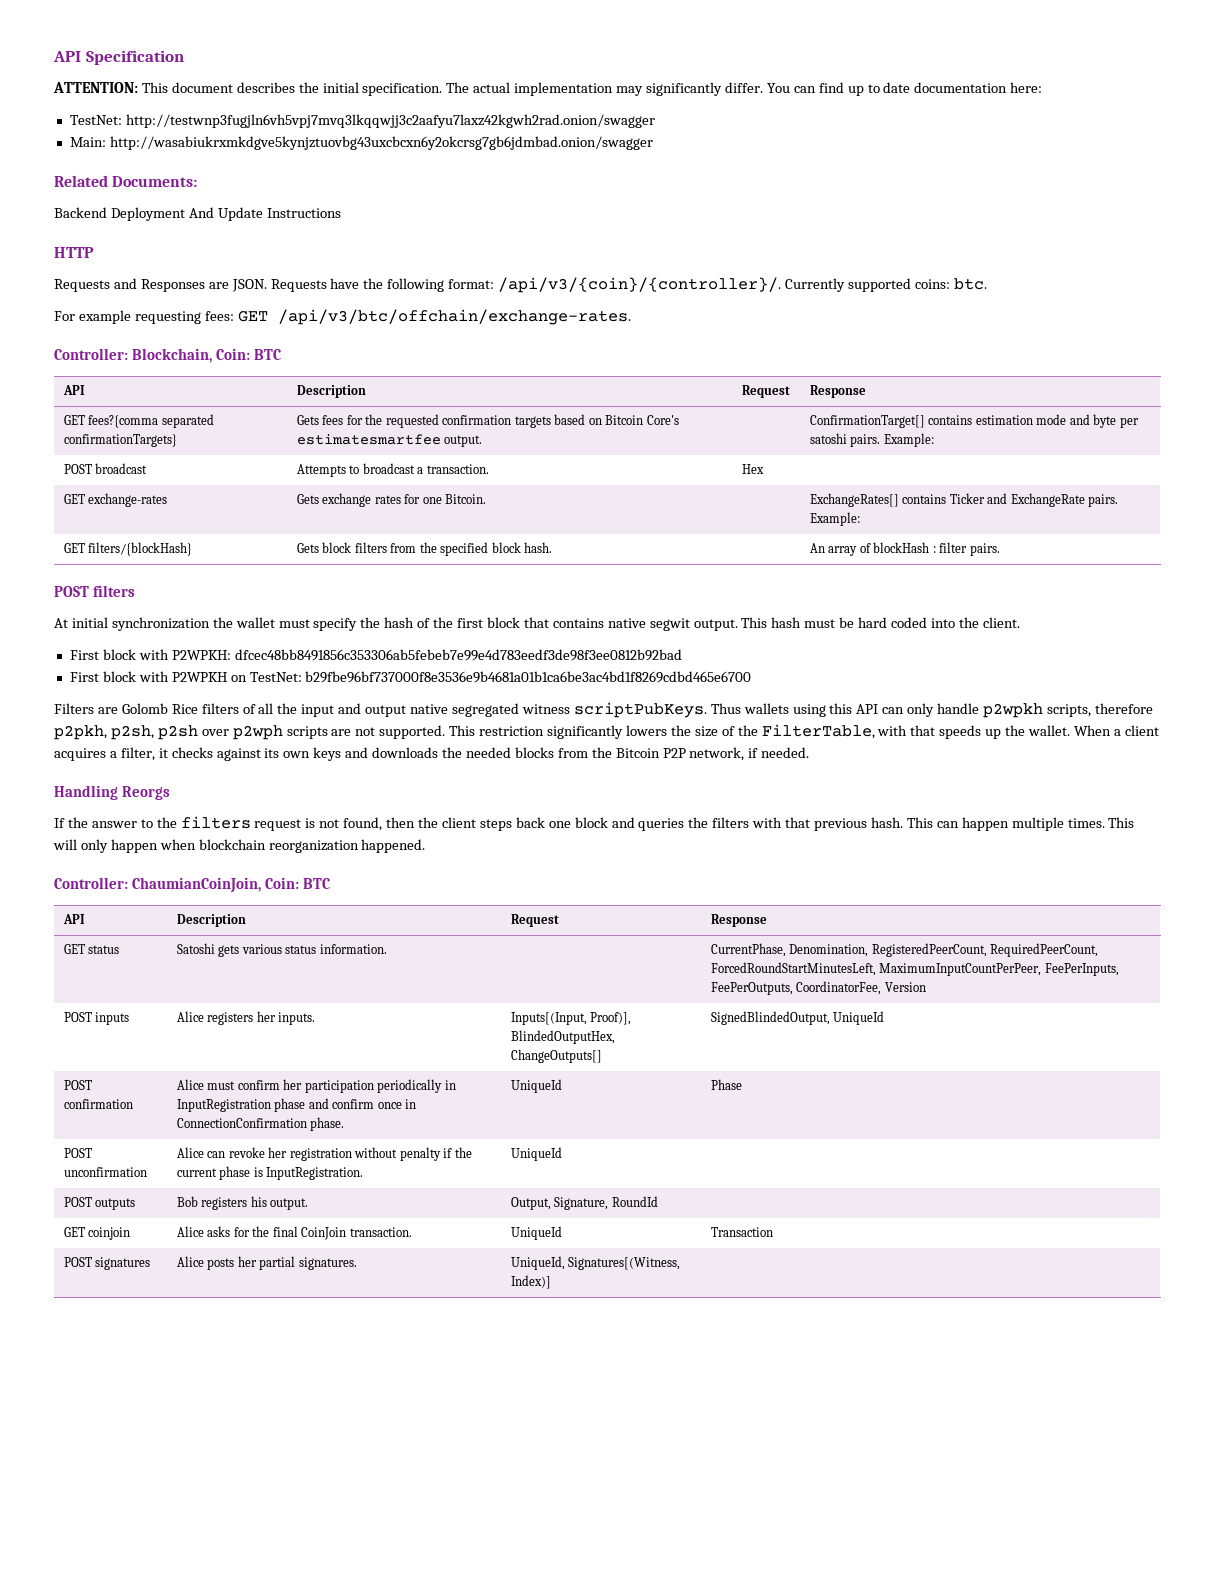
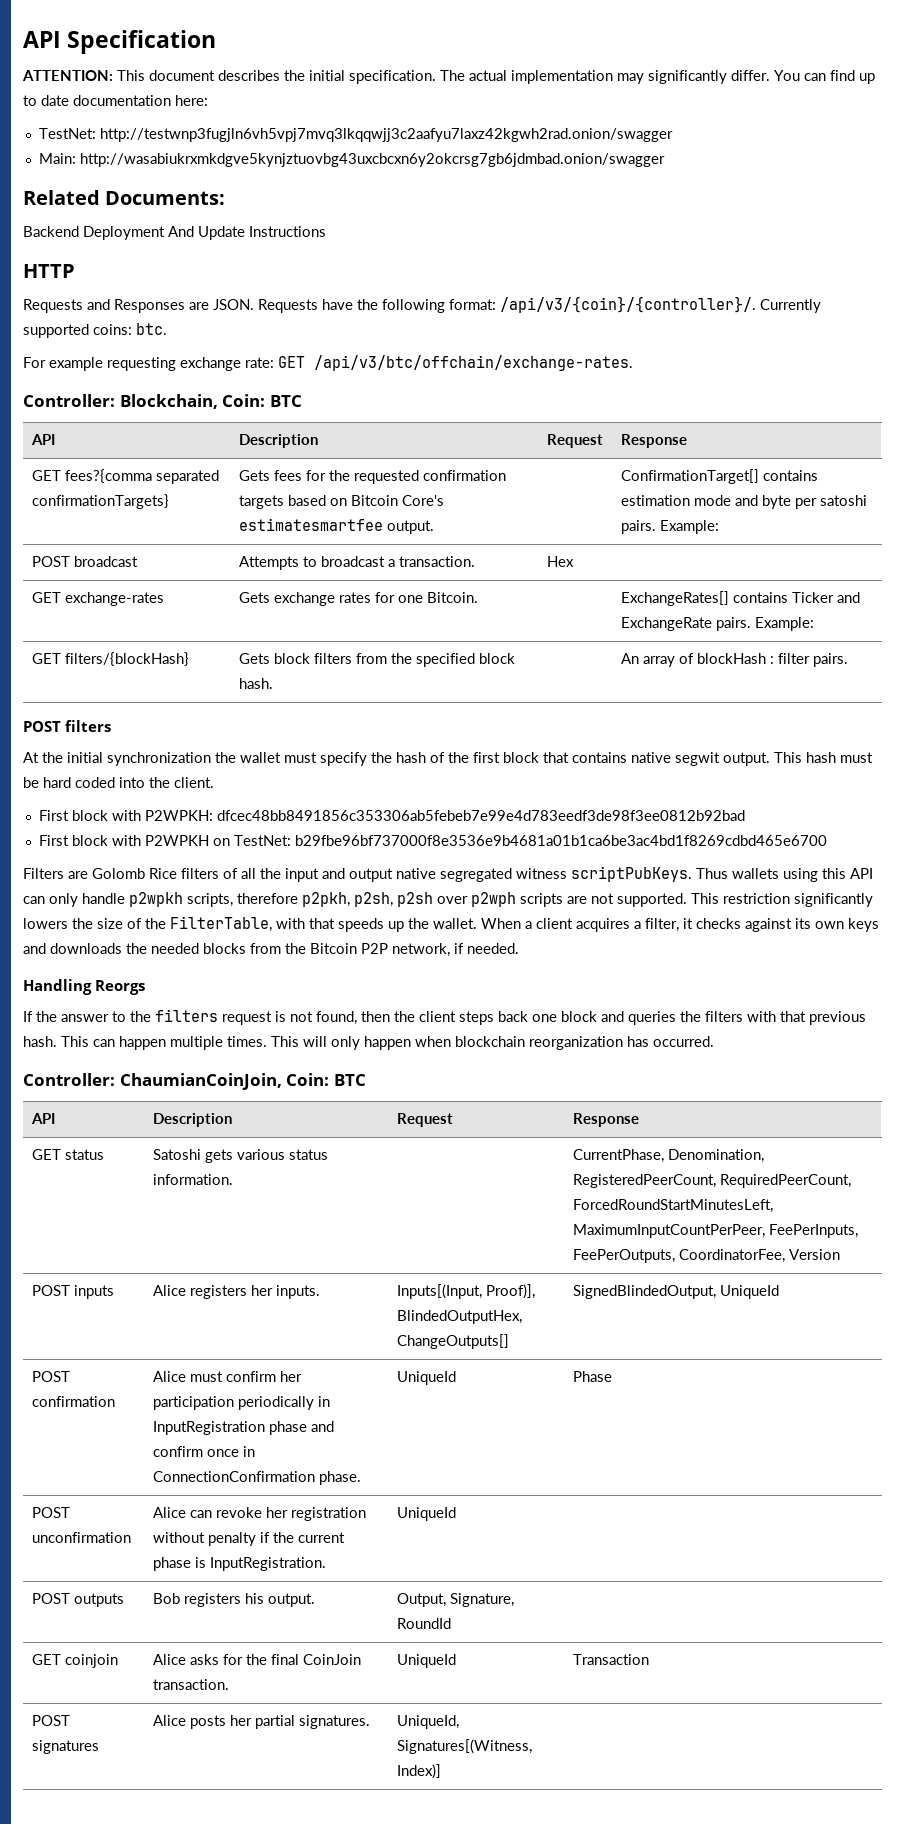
- For example requesting fees: GET /api/v3/btc/offchain/exchange-rates.
+ For example requesting exchange rate: GET /api/v3/btc/offchain/exchange-rates.
- At initial synchronization the wallet must specify the hash of the first block that contains native segwit output.
+ At the initial synchronization the wallet must specify the hash of the first block that contains native segwit output.
- This will only happen when blockchain reorganization happened.
+ This will only happen when blockchain reorganization has occurred.

